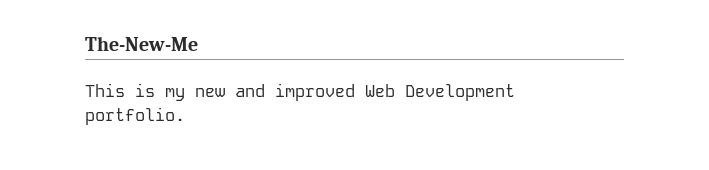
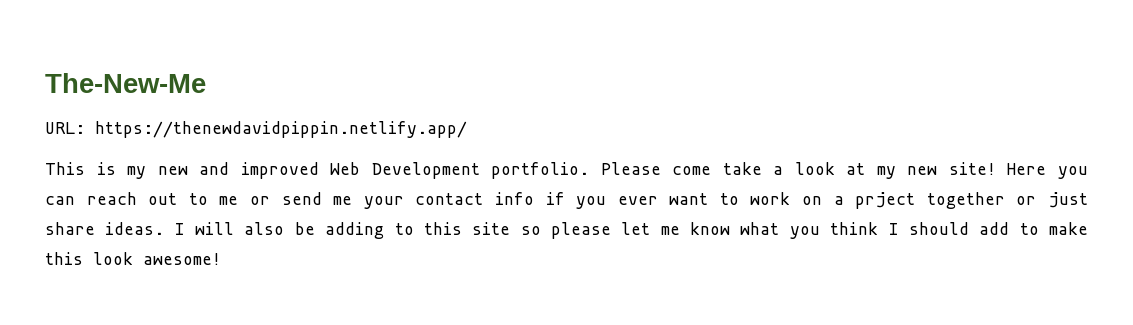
+ URL: https://thenewdavidpippin.netlify.app/
+ Please come take a look at my new site! Here you can reach out to me or send me your contact info if you ever want to work on a prject together or just share ideas. I will also be adding to this site so please let me know what you think I should add to make this look awesome!

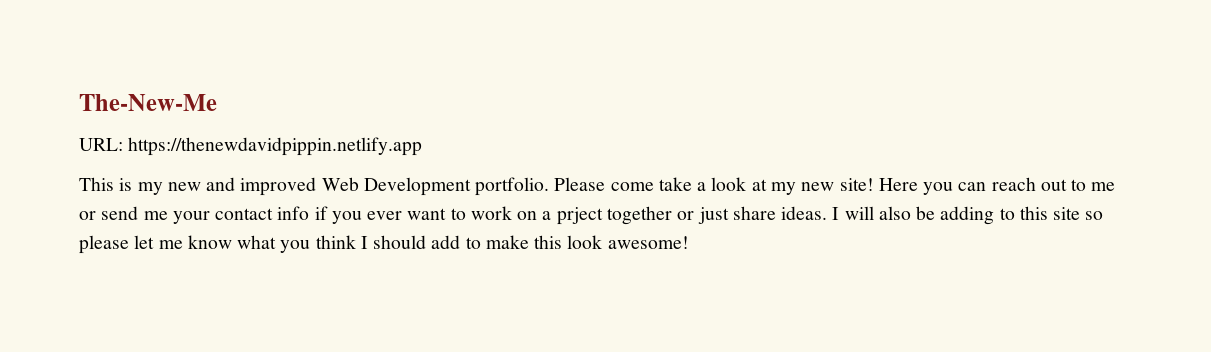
- URL: https://thenewdavidpippin.netlify.app/
+ URL: https://thenewdavidpippin.netlify.app

